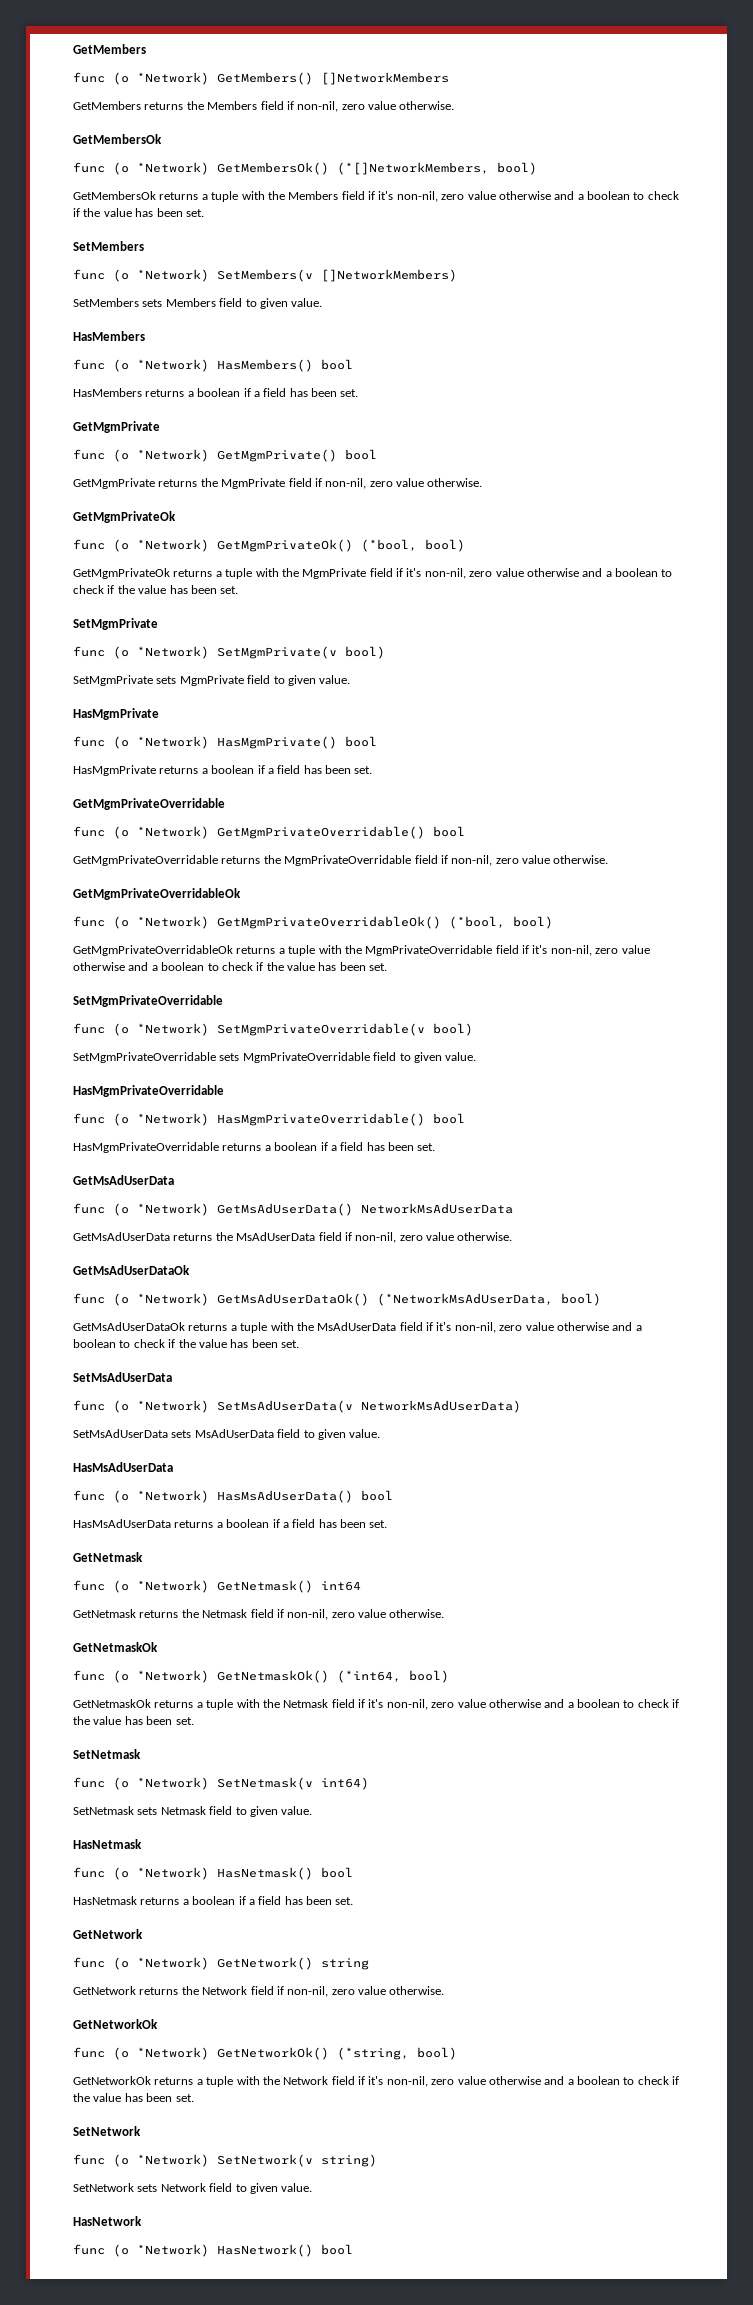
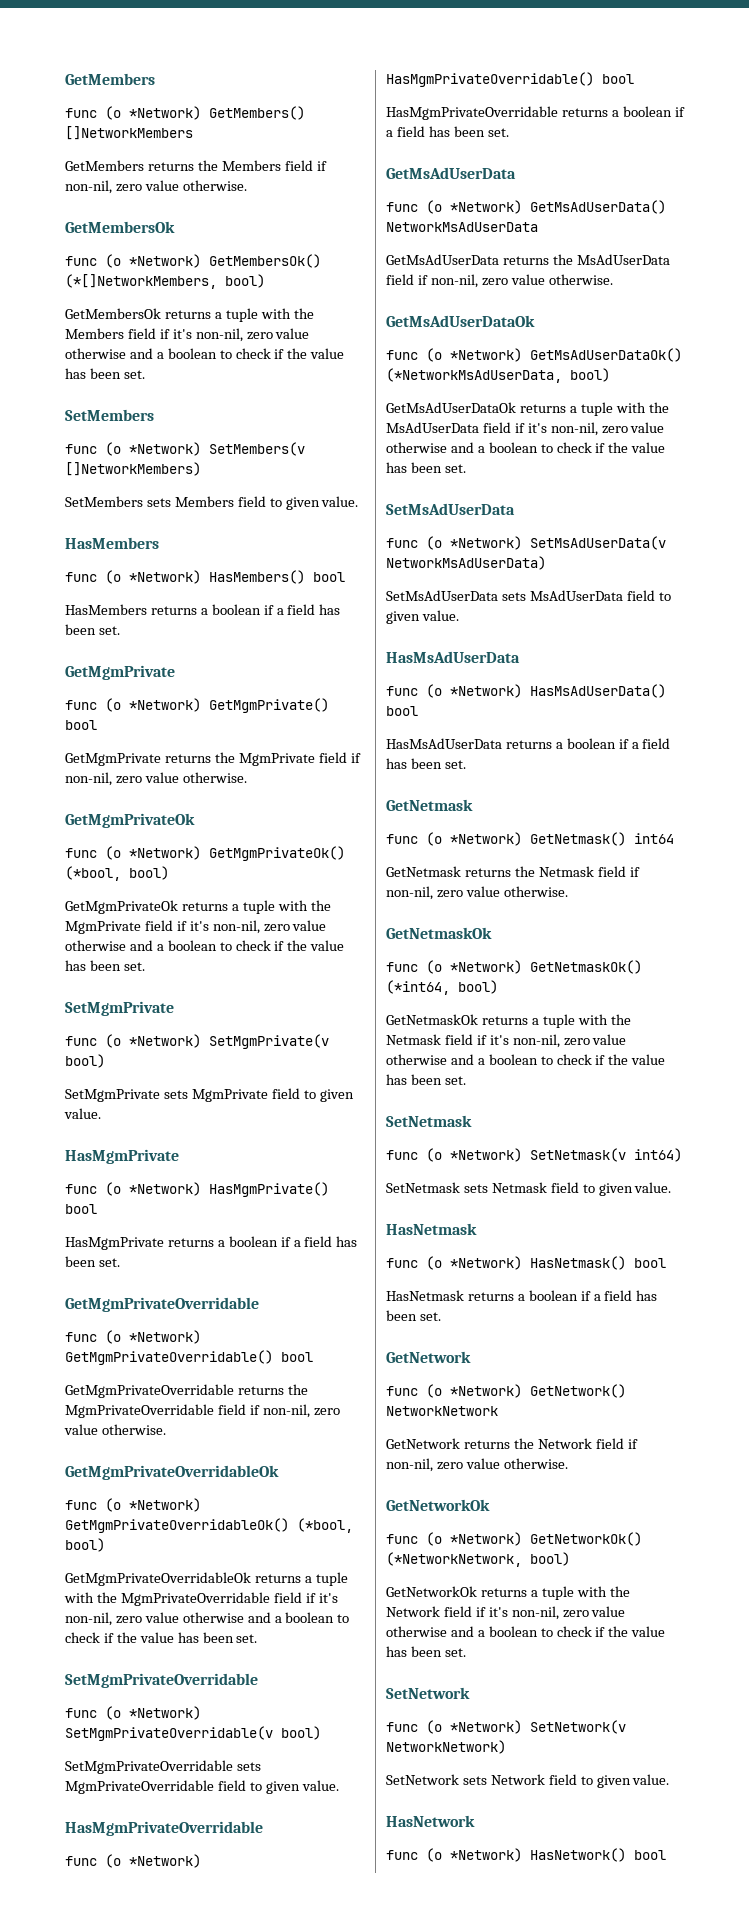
- func (o *Network) GetNetwork() string
+ func (o *Network) GetNetwork() NetworkNetwork
- func (o *Network) GetNetworkOk() (*string, bool)
+ func (o *Network) GetNetworkOk() (*NetworkNetwork, bool)
- func (o *Network) SetNetwork(v string)
+ func (o *Network) SetNetwork(v NetworkNetwork)

